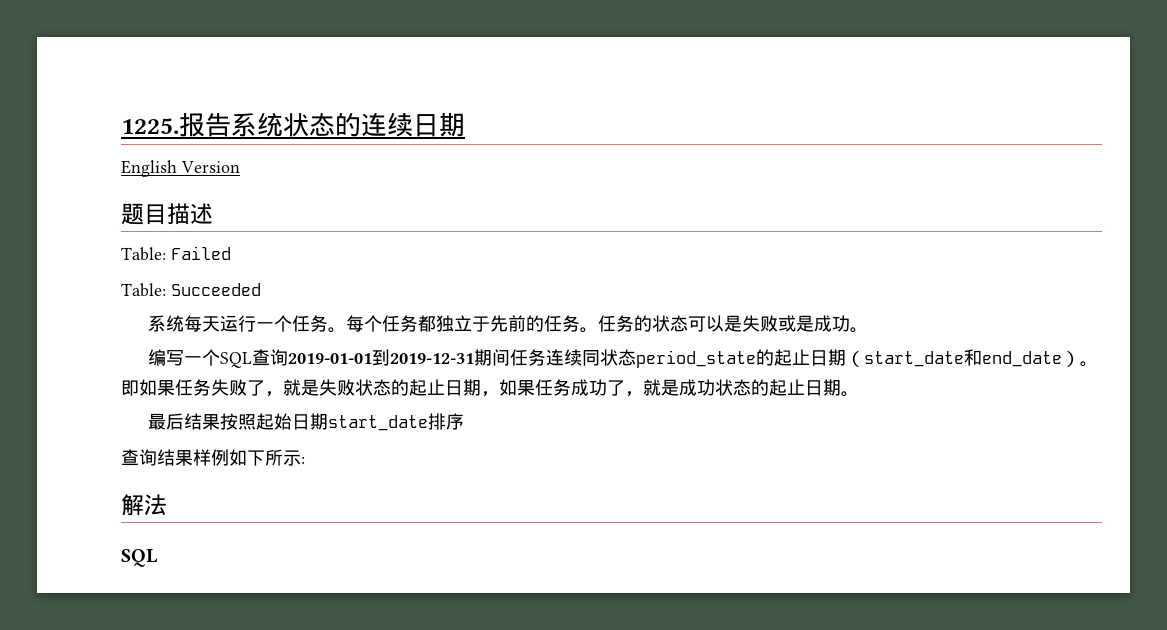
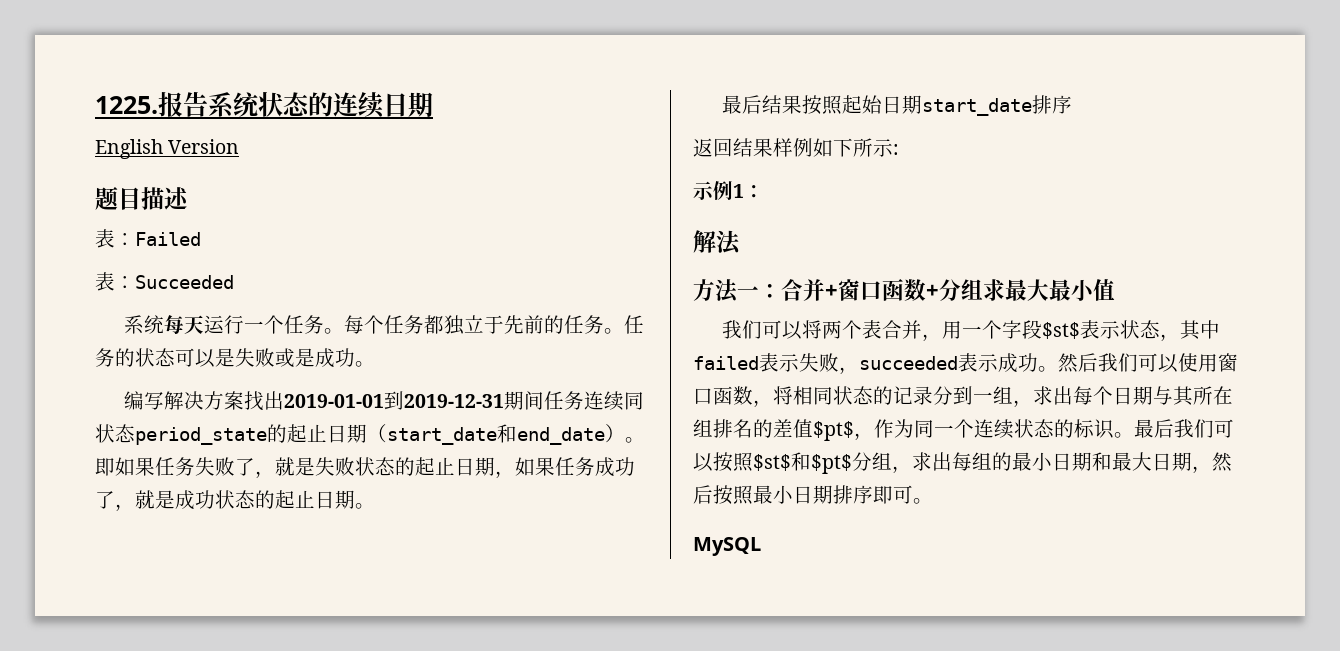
- Table: Failed
+ 表：Failed
- Table: Succeeded
+ 表：Succeeded
- 编写一个SQL查询2019-01-01到2019-12-31期间任务连续同状态period_state的起止日期（start_date和end_date）。
+ 编写解决方案找出2019-01-01到2019-12-31期间任务连续同状态period_state的起止日期（start_date和end_date）。
- 查询结果样例如下所示:
+ 返回结果样例如下所示:
+ 示例1：
  解法
- SQL
+ 方法一：合并+窗口函数+分组求最大最小值
+ 我们可以将两个表合并，用一个字段$st$表示状态，其中failed表示失败，succeeded表示成功。然后我们可以使用窗口函数，将相同状态的记录分到一组，求出每个日期与其所在组排名的差值$pt$，作为同一个连续状态的标识。最后我们可以按照$st$和$pt$分组，求出每组的最小日期和最大日期，然后按照最小日期排序即可。
+ MySQL

